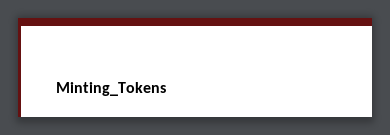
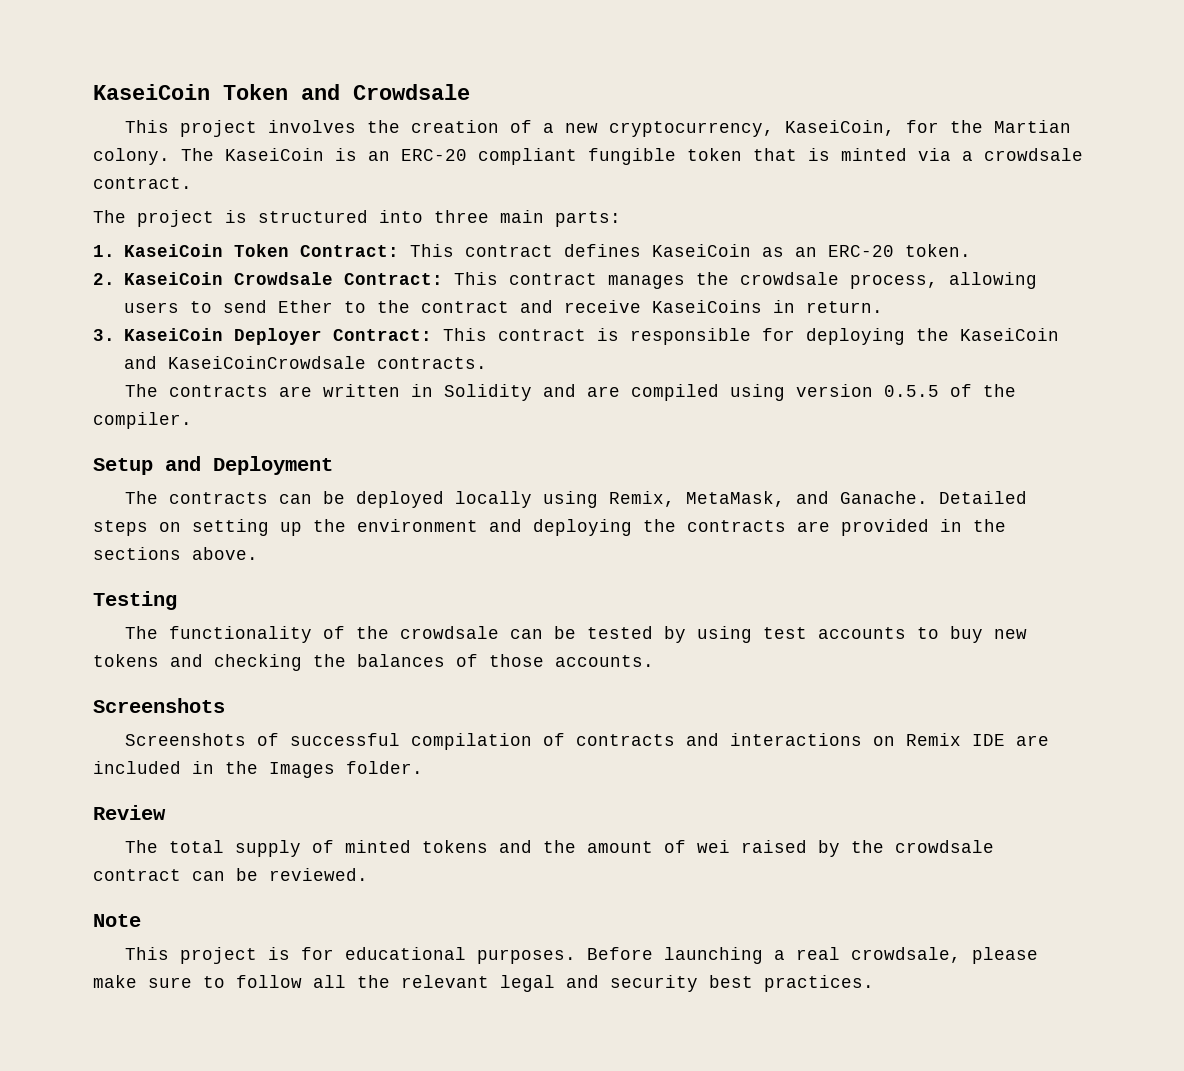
- Minting_Tokens
+ KaseiCoin Token and Crowdsale
+ This project involves the creation of a new cryptocurrency, KaseiCoin, for the Martian colony. The KaseiCoin is an ERC-20 compliant fungible token that is minted via a crowdsale contract.
+ The project is structured into three main parts:
+ 1. KaseiCoin Token Contract: This contract defines KaseiCoin as an ERC-20 token.
+ 2. KaseiCoin Crowdsale Contract: This contract manages the crowdsale process, allowing users to send Ether to the contract and receive KaseiCoins in return.
+ 3. KaseiCoin Deployer Contract: This contract is responsible for deploying the KaseiCoin and KaseiCoinCrowdsale contracts.
+ The contracts are written in Solidity and are compiled using version 0.5.5 of the compiler.
+ Setup and Deployment
+ The contracts can be deployed locally using Remix, MetaMask, and Ganache. Detailed steps on setting up the environment and deploying the contracts are provided in the sections above.
+ Testing
+ The functionality of the crowdsale can be tested by using test accounts to buy new tokens and checking the balances of those accounts.
+ Screenshots
+ Screenshots of successful compilation of contracts and interactions on Remix IDE are included in the Images folder.
+ Review
+ The total supply of minted tokens and the amount of wei raised by the crowdsale contract can be reviewed.
+ Note
+ This project is for educational purposes. Before launching a real crowdsale, please make sure to follow all the relevant legal and security best practices.

